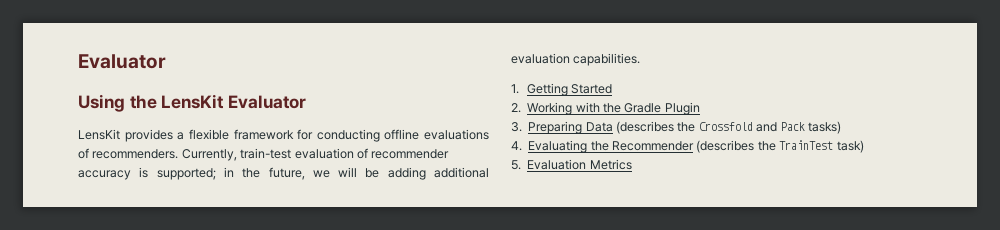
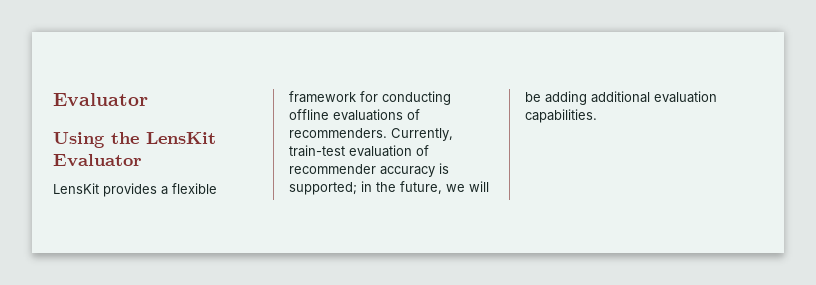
- 1. Getting Started
- 2. Working with the Gradle Plugin
- 3. Preparing Data (describes the Crossfold and Pack tasks)
- 4. Evaluating the Recommender (describes the TrainTest task)
- 5. Evaluation Metrics

